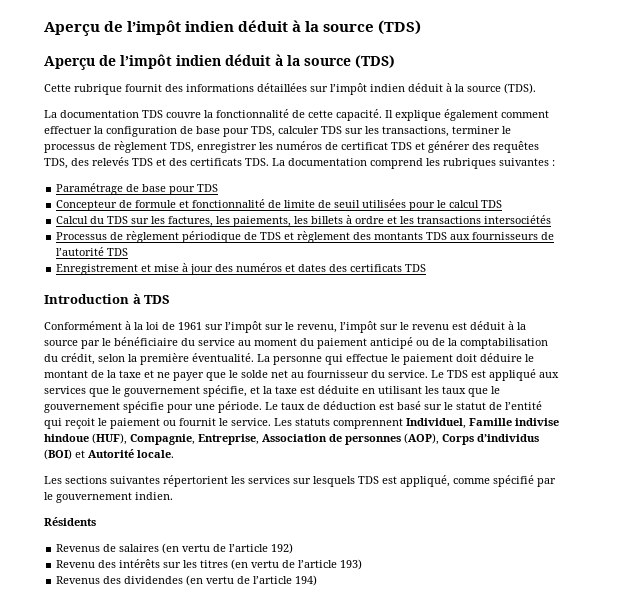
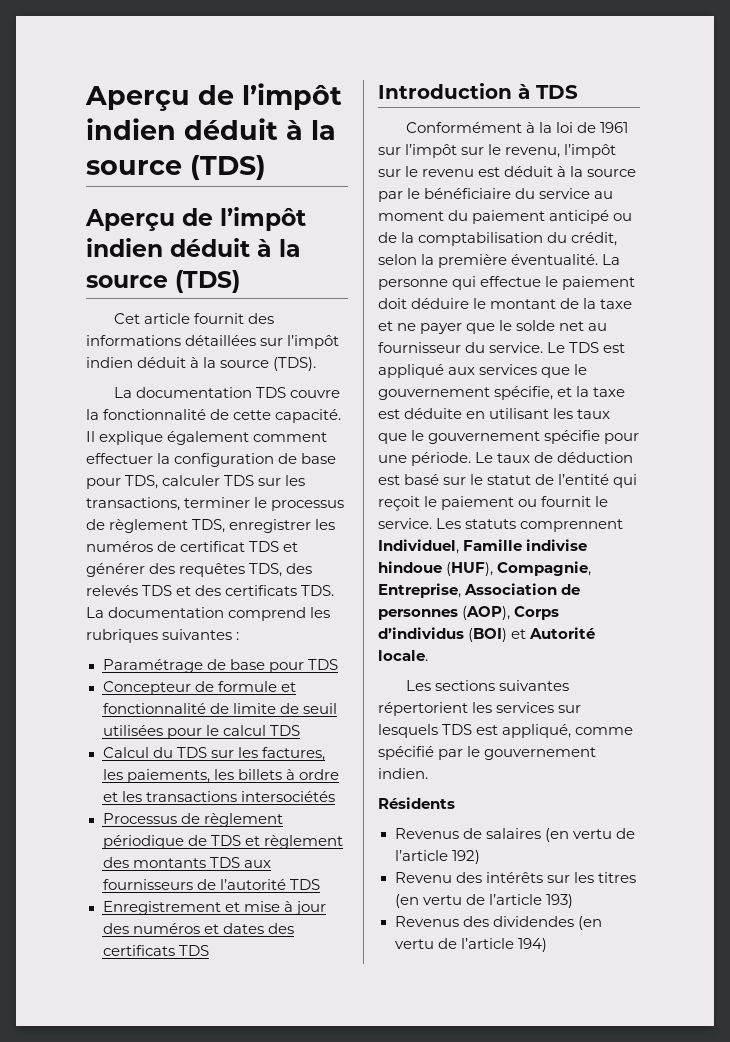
- Cette rubrique fournit des informations détaillées sur l’impôt indien déduit à la source (TDS).
+ Cet article fournit des informations détaillées sur l’impôt indien déduit à la source (TDS).

